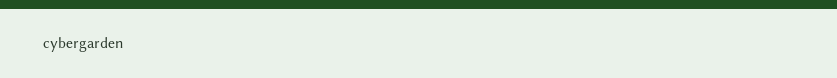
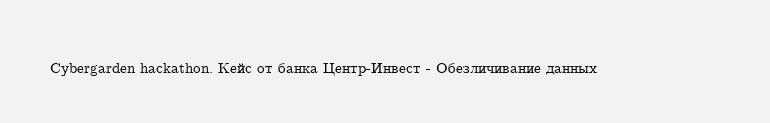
- cybergarden
+ Cybergarden hackathon. Кейс от банка Центр-Инвест - Обезличивание данных

